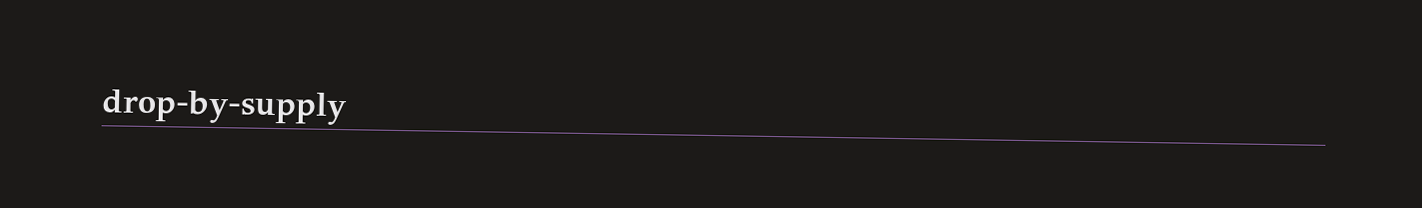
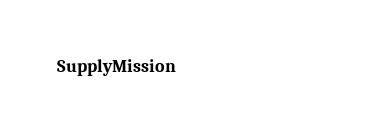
- drop-by-supply
+ SupplyMission

